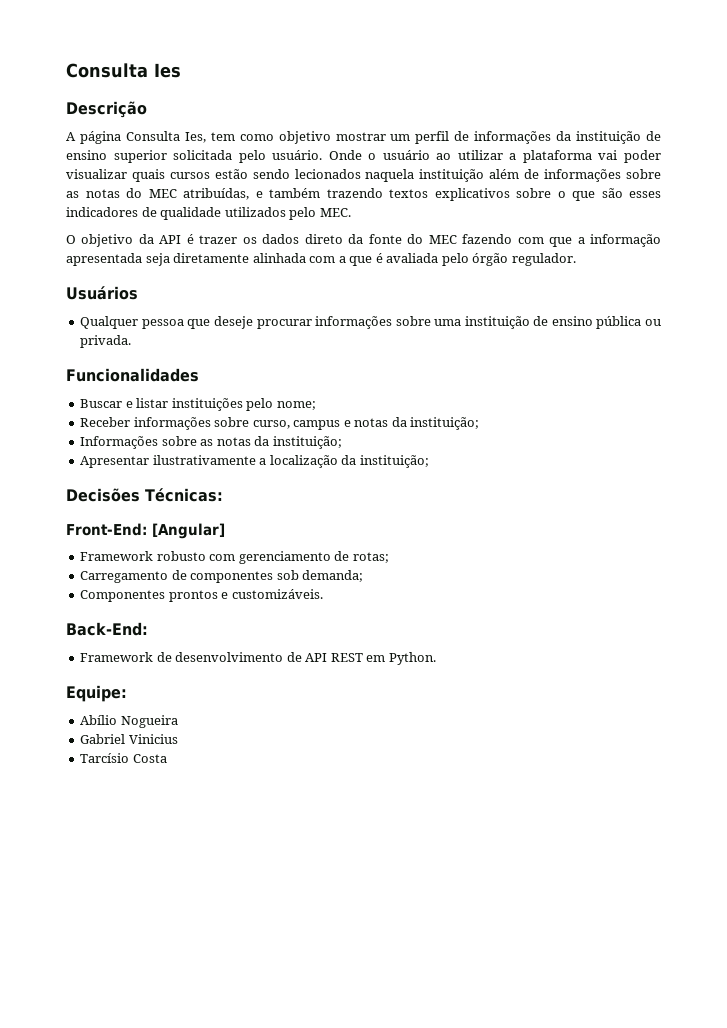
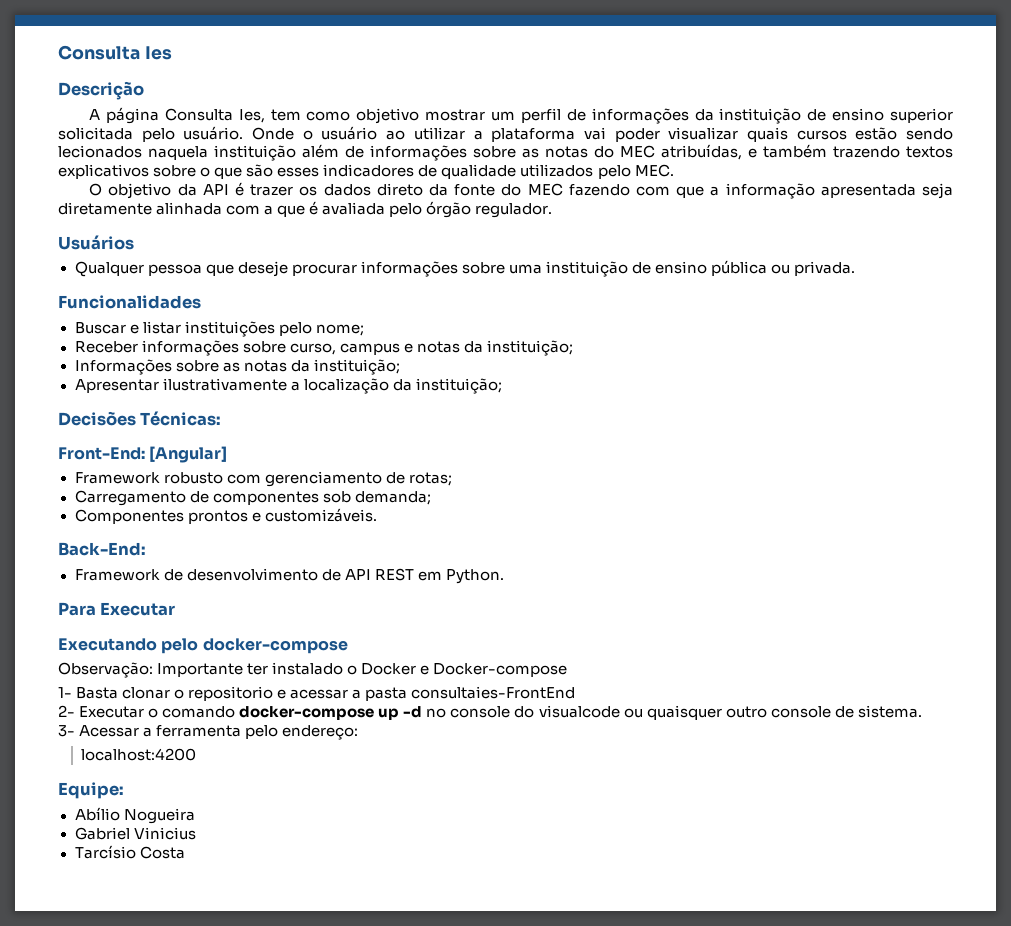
+ Para Executar
+ Executando pelo docker-compose
+ Observação: Importante ter instalado o Docker e Docker-compose
+ 1- Basta clonar o repositorio e acessar a pasta consultaies-FrontEnd
+ 2- Executar o comando docker-compose up -d no console do visualcode ou quaisquer outro console de sistema.
+ 3- Acessar a ferramenta pelo endereço:
+ localhost:4200

